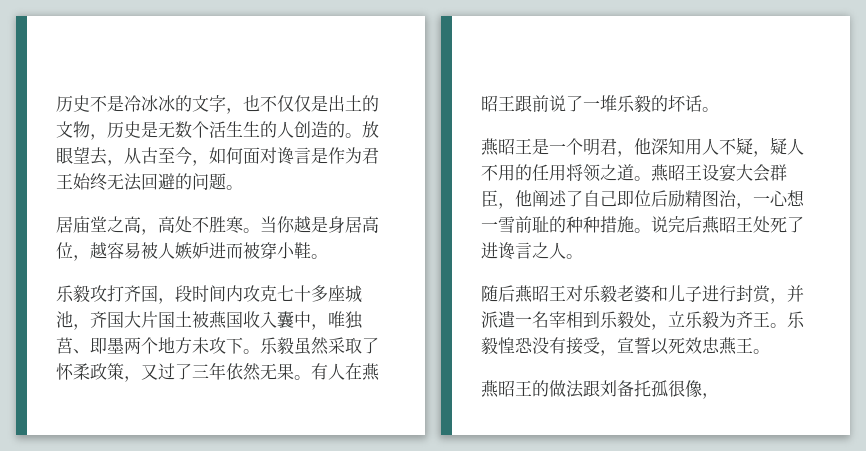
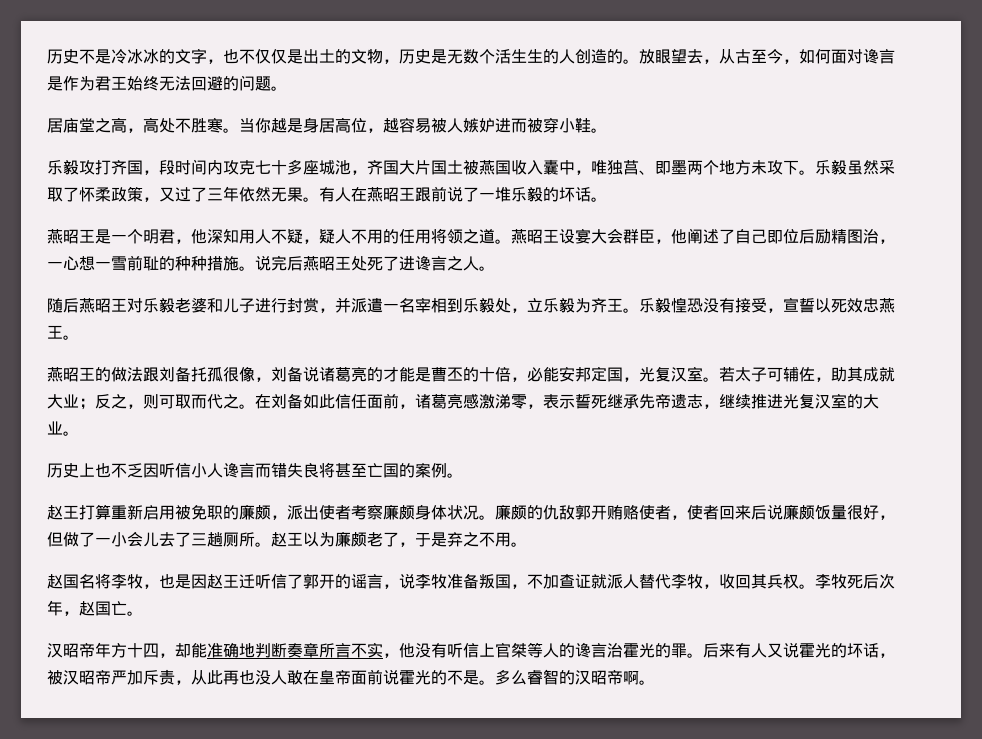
- 燕昭王的做法跟刘备托孤很像，
+ 燕昭王的做法跟刘备托孤很像，刘备说诸葛亮的才能是曹丕的十倍，必能安邦定国，光复汉室。若太子可辅佐，助其成就大业；反之，则可取而代之。在刘备如此信任面前，诸葛亮感激涕零，表示誓死继承先帝遗志，继续推进光复汉室的大业。
+ 历史上也不乏因听信小人谗言而错失良将甚至亡国的案例。
+ 赵王打算重新启用被免职的廉颇，派出使者考察廉颇身体状况。廉颇的仇敌郭开贿赂使者，使者回来后说廉颇饭量很好，但做了一小会儿去了三趟厕所。赵王以为廉颇老了，于是弃之不用。
+ 赵国名将李牧，也是因赵王迁听信了郭开的谣言，说李牧准备叛国，不加查证就派人替代李牧，收回其兵权。李牧死后次年，赵国亡。
+ 汉昭帝年方十四，却能准确地判断奏章所言不实，他没有听信上官桀等人的谗言治霍光的罪。后来有人又说霍光的坏话，被汉昭帝严加斥责，从此再也没人敢在皇帝面前说霍光的不是。多么睿智的汉昭帝啊。

